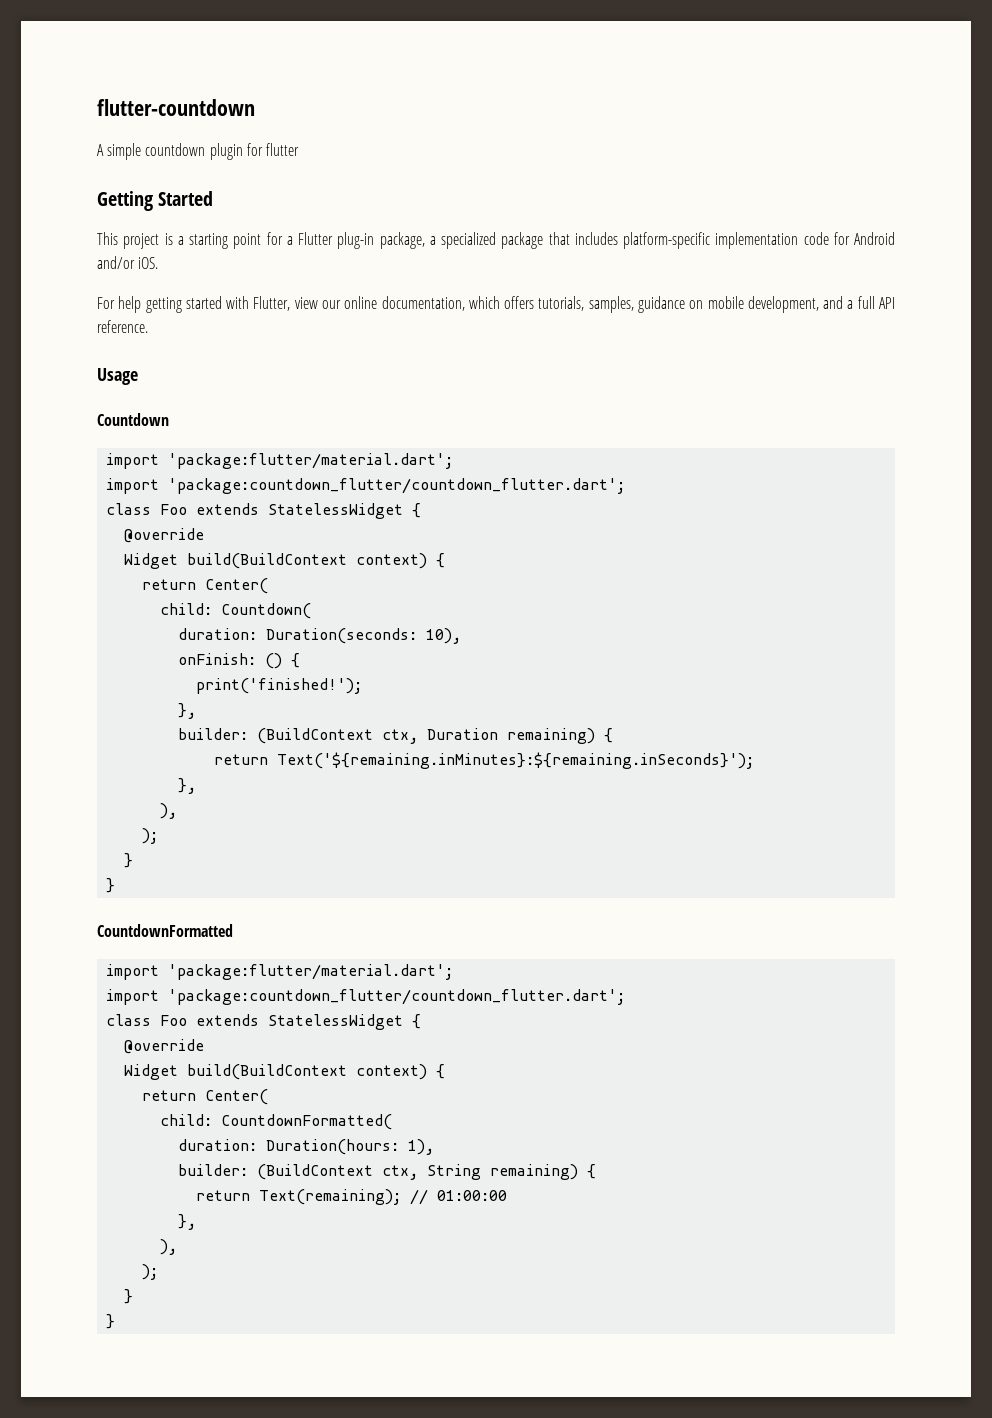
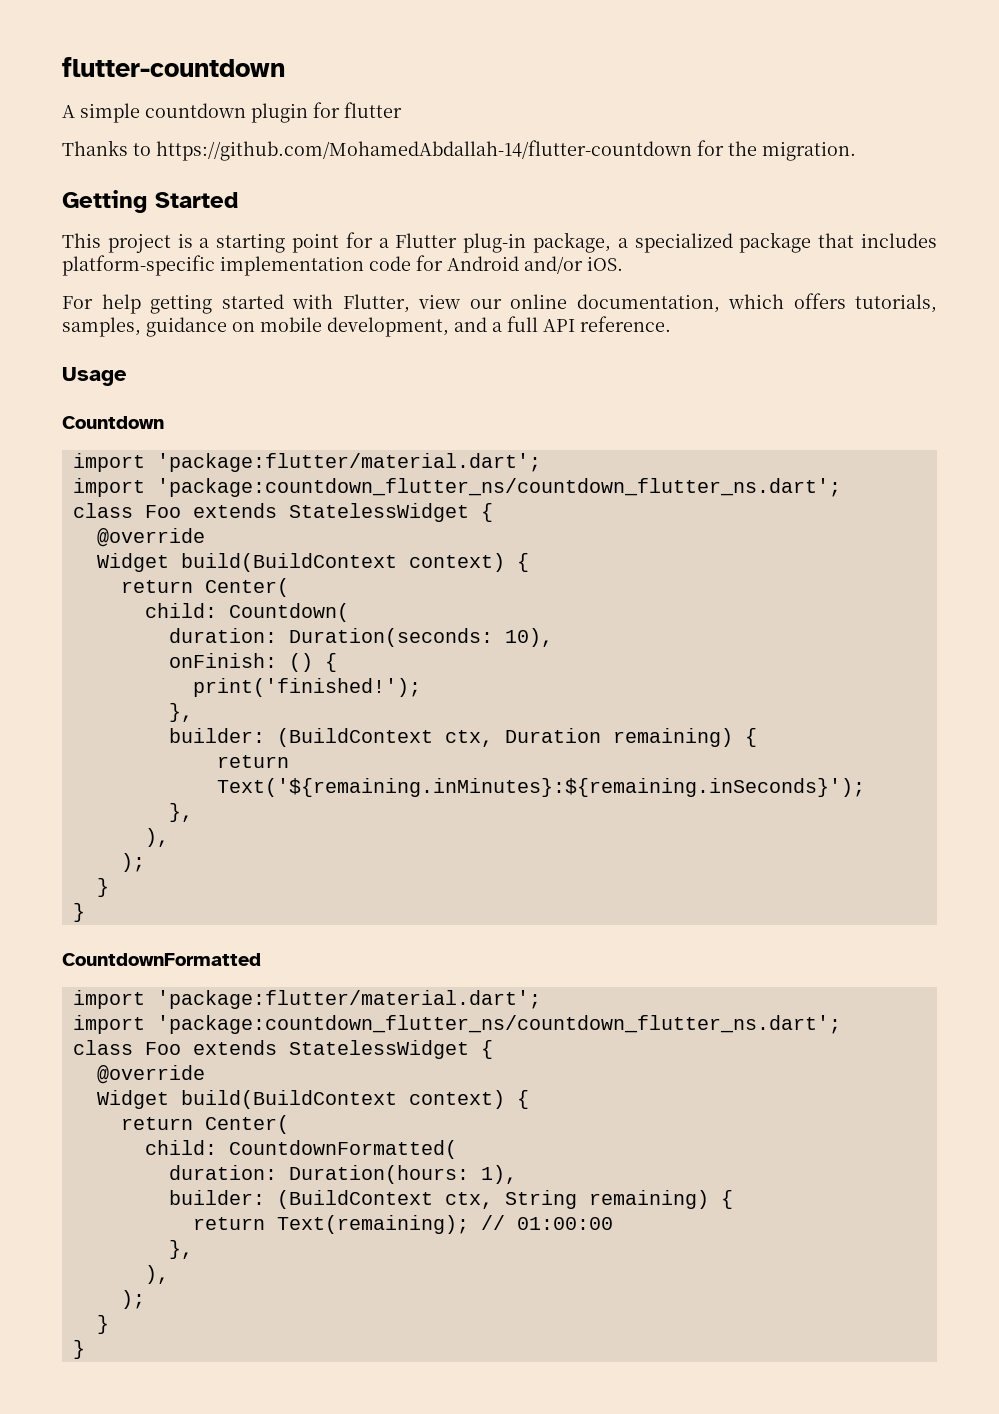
+ Thanks to https://github.com/MohamedAbdallah-14/flutter-countdown for the migration.
  Countdown
  import 'package:flutter/material.dart';
- import 'package:countdown_flutter/countdown_flutter.dart';
+ import 'package:countdown_flutter_ns/countdown_flutter_ns.dart';
  CountdownFormatted
  import 'package:flutter/material.dart';
- import 'package:countdown_flutter/countdown_flutter.dart';
+ import 'package:countdown_flutter_ns/countdown_flutter_ns.dart';

